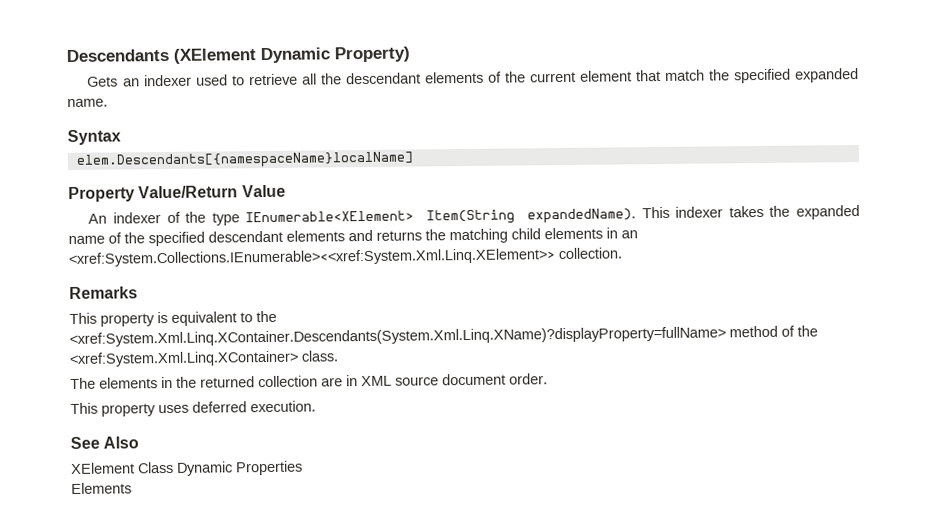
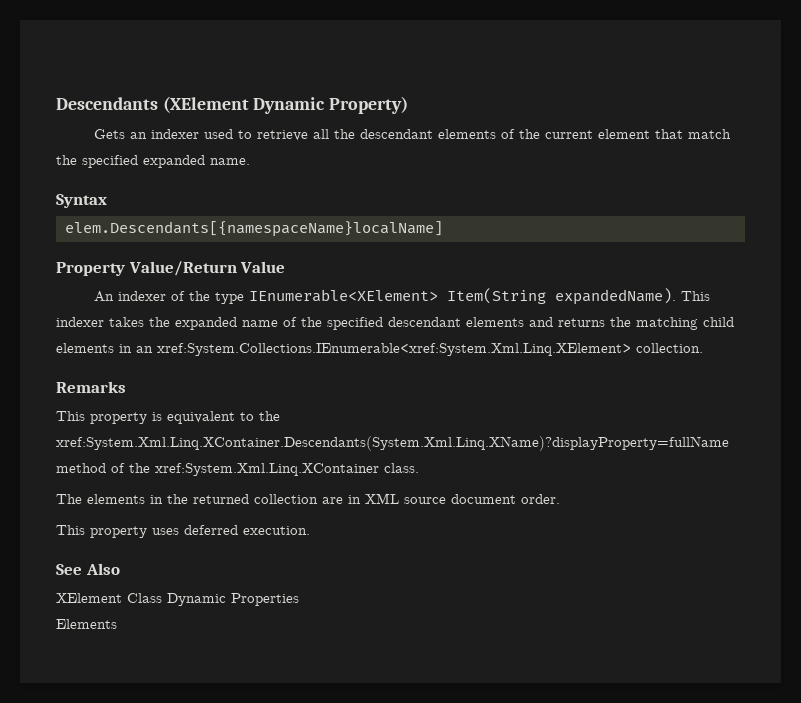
- This indexer takes the expanded name of the specified descendant elements and returns the matching child elements in an <xref:System.Collections.IEnumerable><<xref:System.Xml.Linq.XElement>> collection.
+ This indexer takes the expanded name of the specified descendant elements and returns the matching child elements in an xref:System.Collections.IEnumerable<xref:System.Xml.Linq.XElement> collection.
- This property is equivalent to the <xref:System.Xml.Linq.XContainer.Descendants(System.Xml.Linq.XName)?displayProperty=fullName> method of the <xref:System.Xml.Linq.XContainer> class.
+ This property is equivalent to the xref:System.Xml.Linq.XContainer.Descendants(System.Xml.Linq.XName)?displayProperty=fullName method of the xref:System.Xml.Linq.XContainer class.

